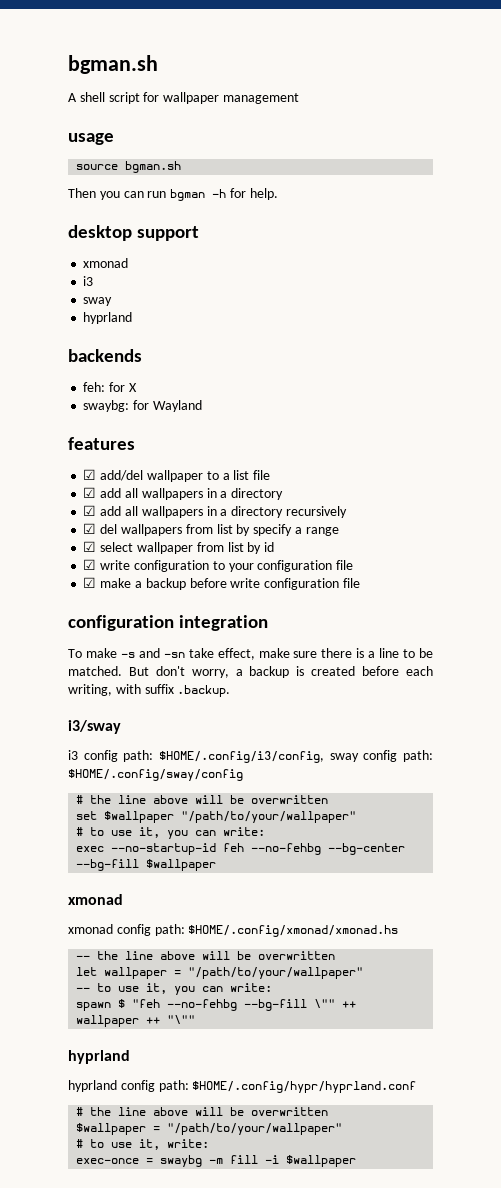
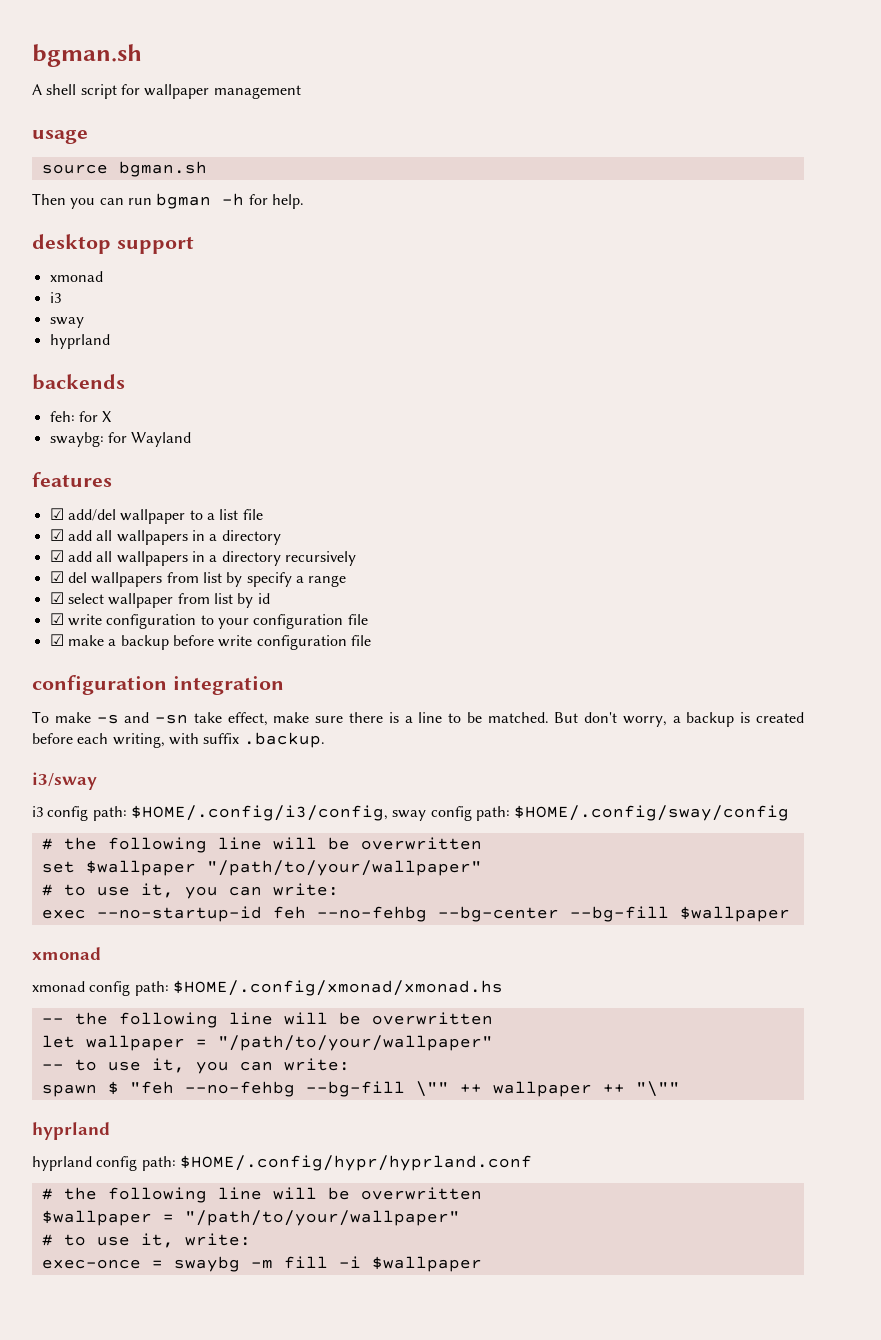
  i3 config path: $HOME/.config/i3/config, sway config path: $HOME/.config/sway/config
- # the line above will be overwritten
+ # the following line will be overwritten
- -- the line above will be overwritten
+ -- the following line will be overwritten
  hyprland config path: $HOME/.config/hypr/hyprland.conf
- # the line above will be overwritten
+ # the following line will be overwritten

